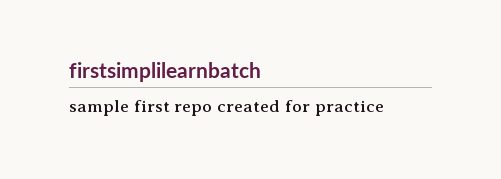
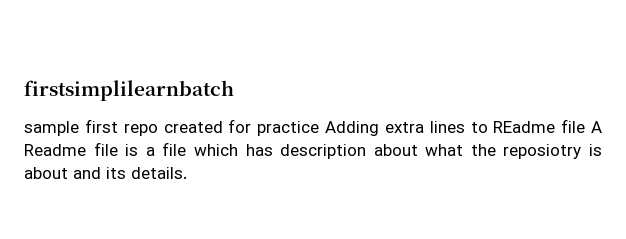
- sample first repo created for practice
+ sample first repo created for practice Adding extra lines to REadme file A Readme file is a file which has description about what the reposiotry is about and its details.

